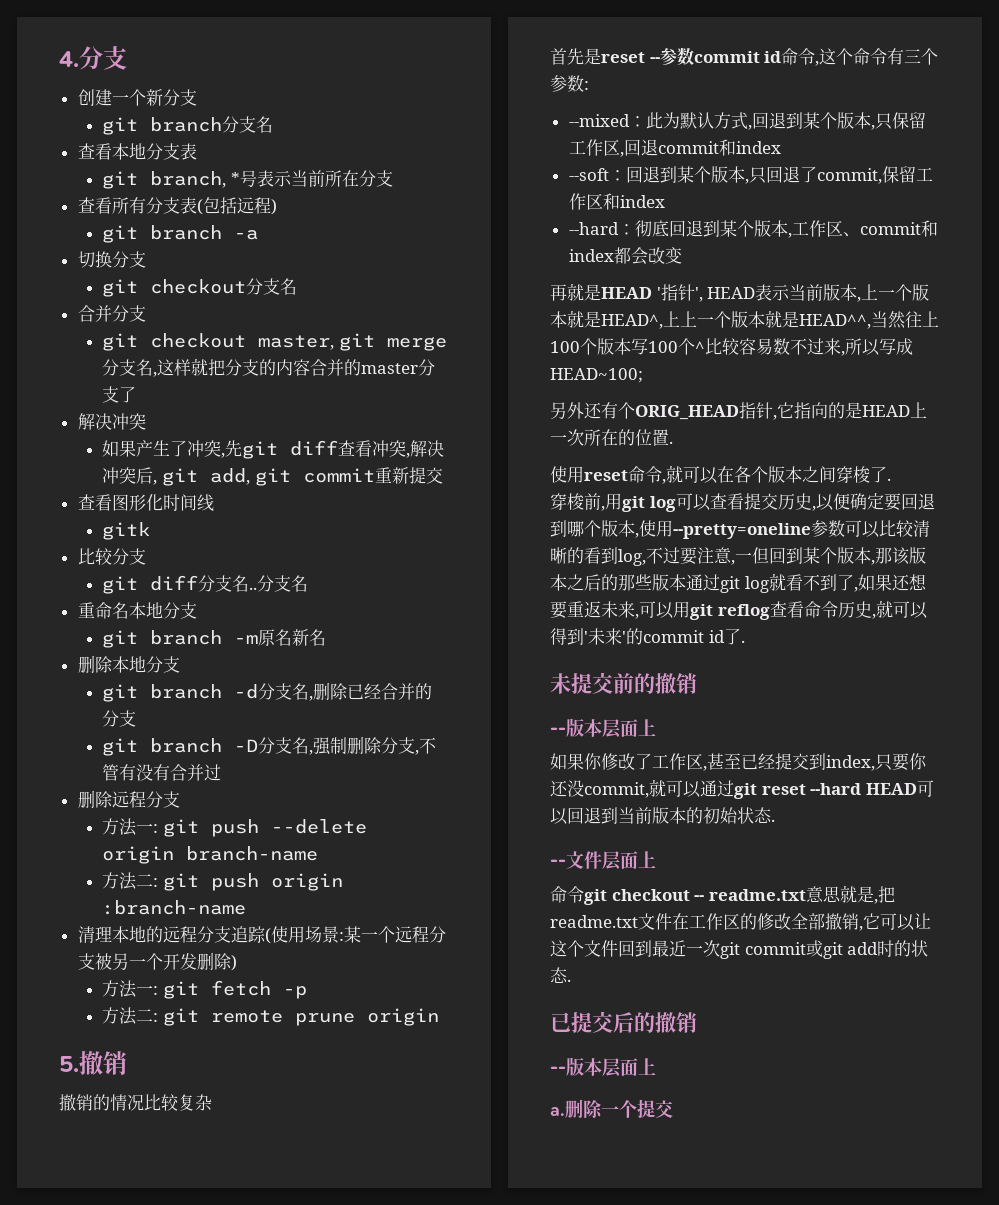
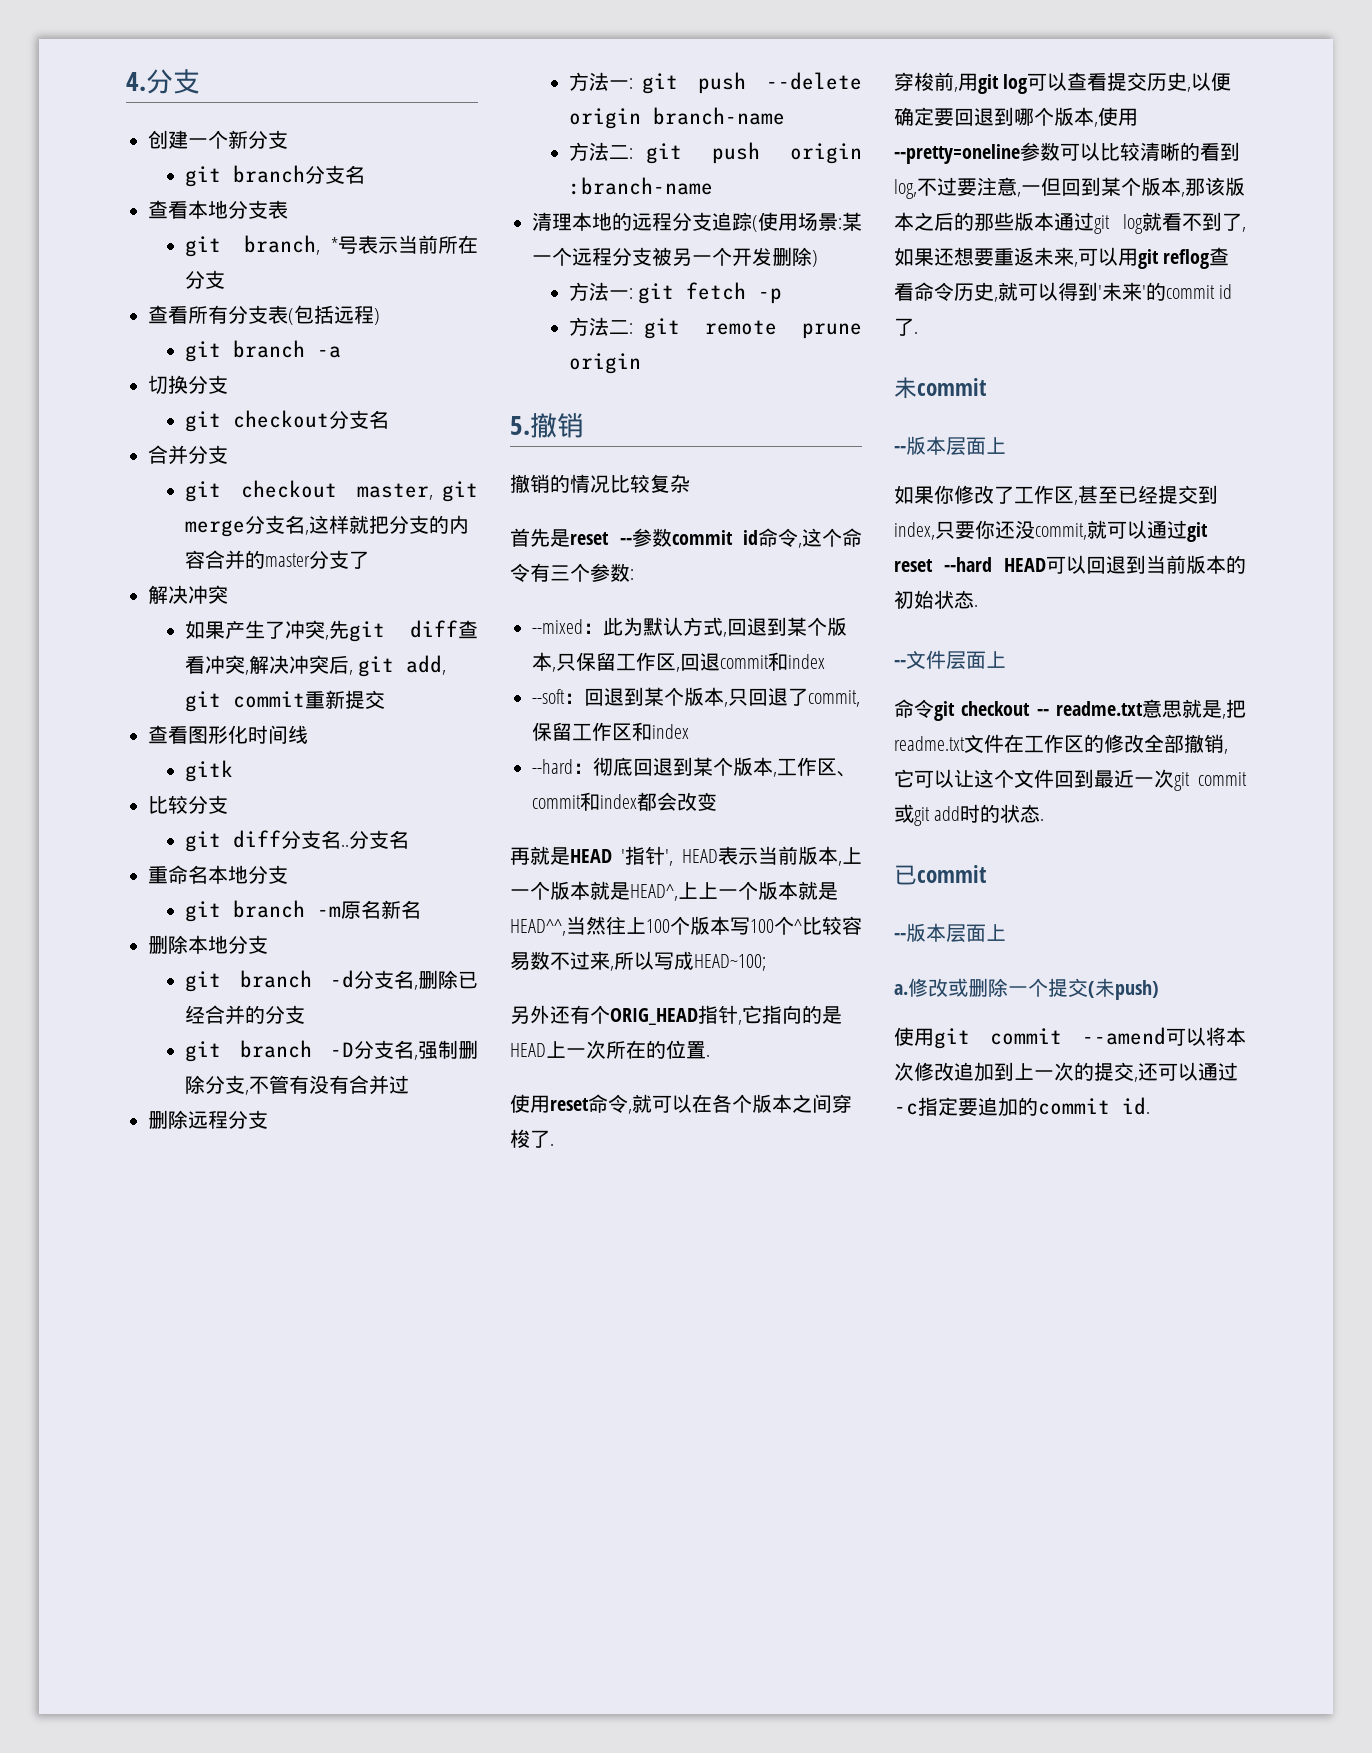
- 未提交前的撤销
+ 未commit
- 已提交后的撤销
+ 已commit
- 删除一个提交
+ 修改或删除一个提交(未push)
+ 使用git commit --amend可以将本次修改追加到上一次的提交,还可以通过-c指定要追加的commit id.

